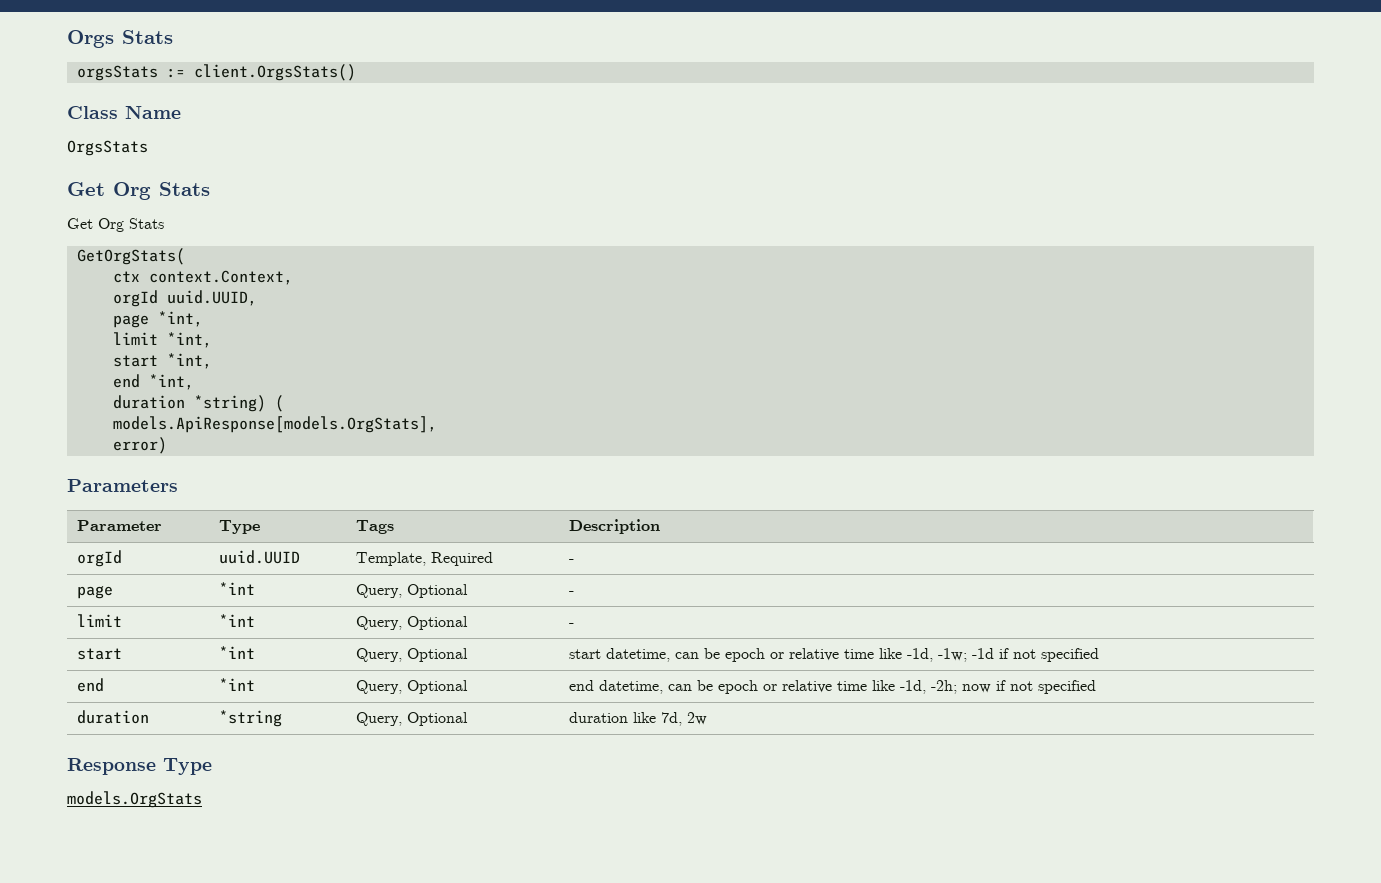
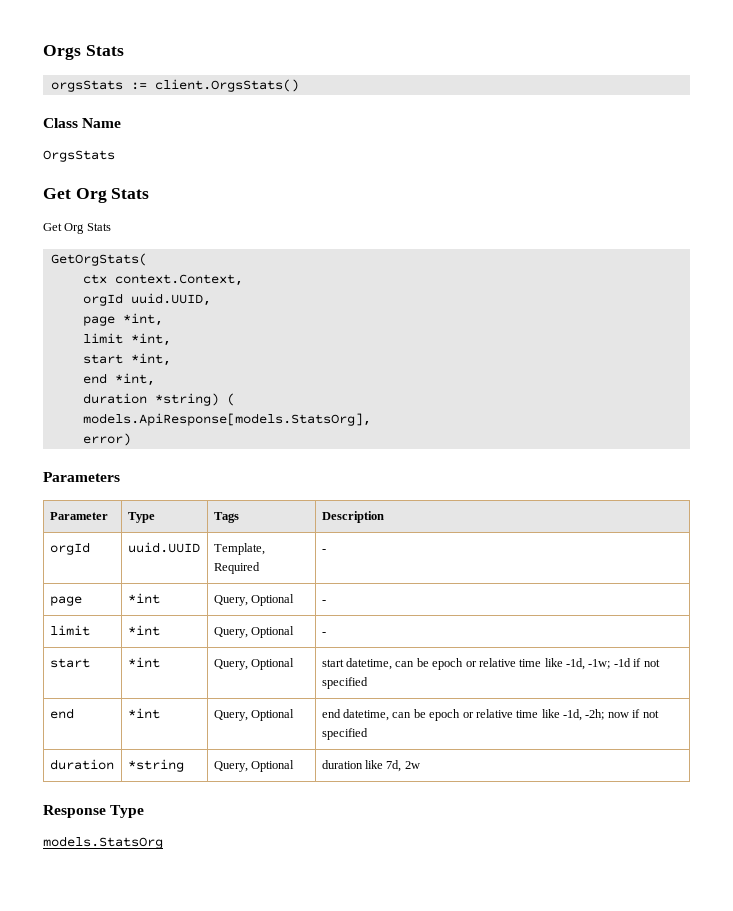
- models.ApiResponse[models.OrgStats],
+ models.ApiResponse[models.StatsOrg],
- models.OrgStats
+ models.StatsOrg

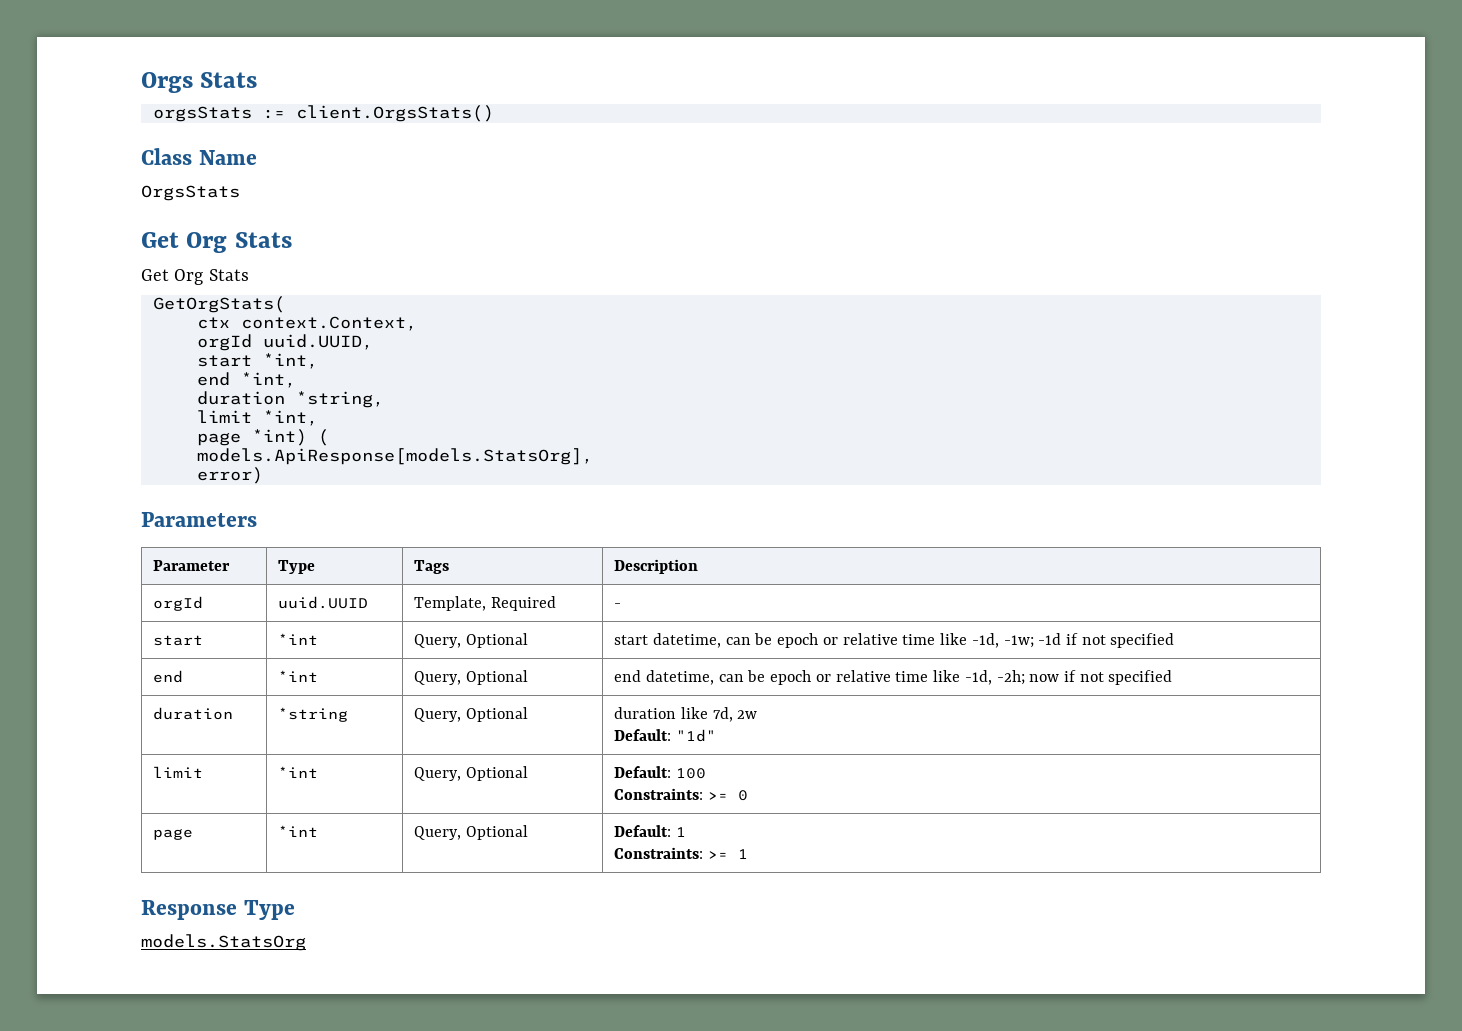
- page *int,
- limit *int,
- duration *string) (
+ duration *string,
+ limit *int,
+ page *int) (
- page | *int | Query, Optional | -
- limit | *int | Query, Optional | -
  duration | *string | Query, Optional | duration like 7d, 2w
+ Default: "1d"
+ limit | *int | Query, Optional | Default: 100
+ Constraints: >= 0
+ page | *int | Query, Optional | Default: 1
+ Constraints: >= 1

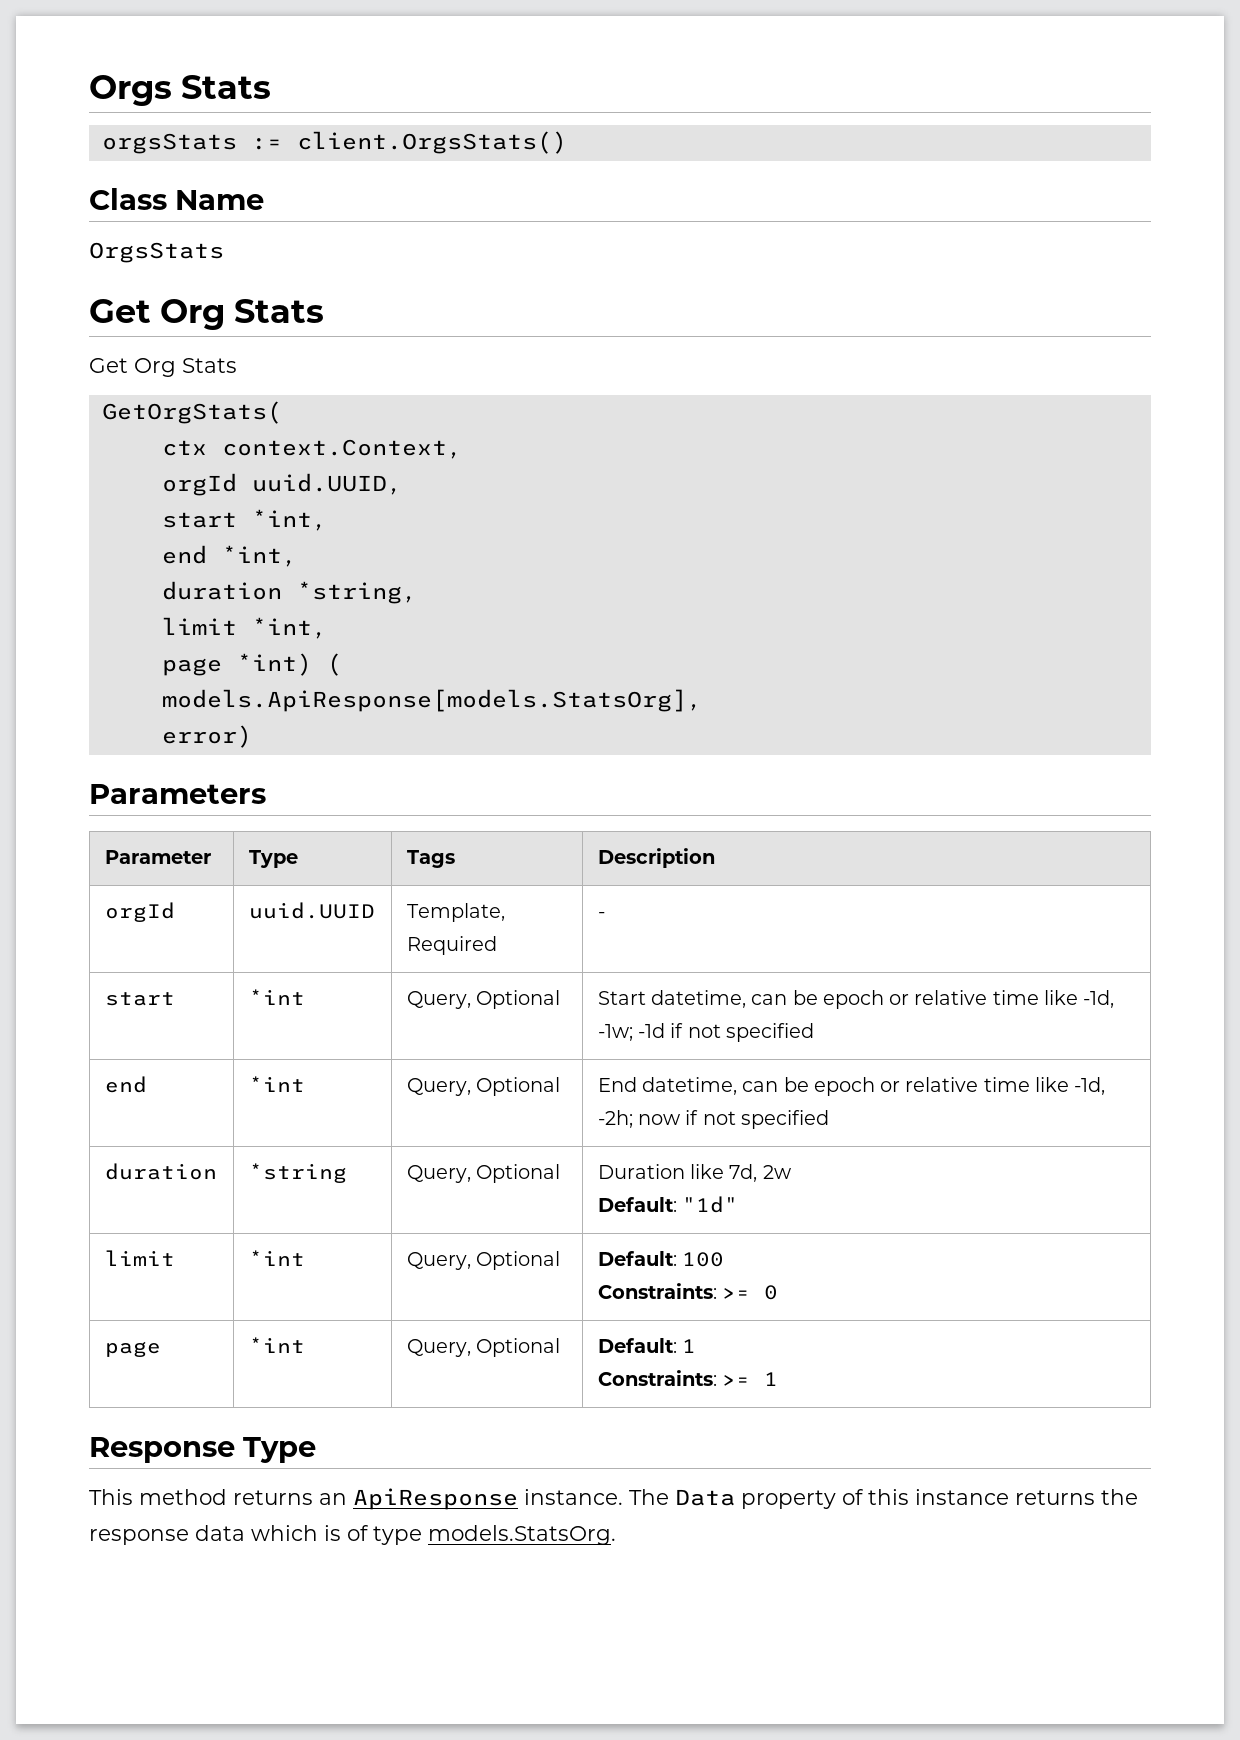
- start | *int | Query, Optional | start datetime, can be epoch or relative time like -1d, -1w; -1d if not specified
+ start | *int | Query, Optional | Start datetime, can be epoch or relative time like -1d, -1w; -1d if not specified
- end | *int | Query, Optional | end datetime, can be epoch or relative time like -1d, -2h; now if not specified
+ end | *int | Query, Optional | End datetime, can be epoch or relative time like -1d, -2h; now if not specified
- duration | *string | Query, Optional | duration like 7d, 2w
+ duration | *string | Query, Optional | Duration like 7d, 2w
- models.StatsOrg
+ This method returns an ApiResponse instance. The Data property of this instance returns the response data which is of type models.StatsOrg.

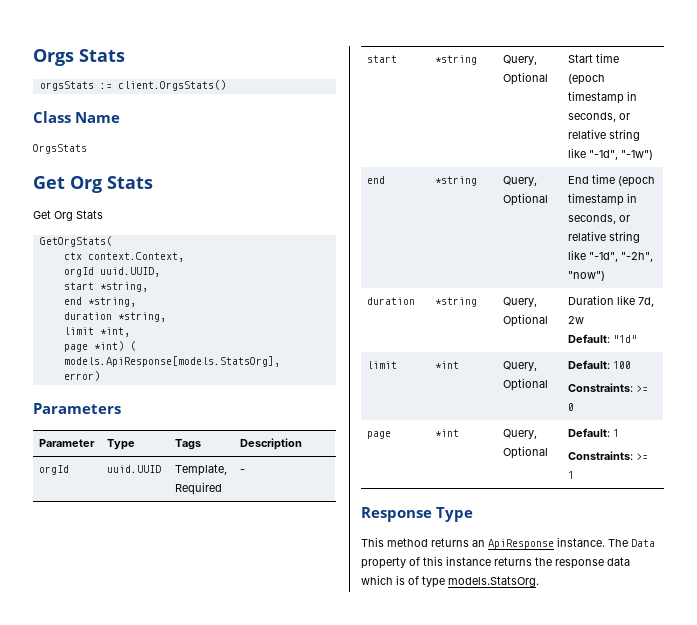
- start *int,
- end *int,
+ start *string,
+ end *string,
- start | *int | Query, Optional | Start datetime, can be epoch or relative time like -1d, -1w; -1d if not specified
+ start | *string | Query, Optional | Start time (epoch timestamp in seconds, or relative string like "-1d", "-1w")
- end | *int | Query, Optional | End datetime, can be epoch or relative time like -1d, -2h; now if not specified
+ end | *string | Query, Optional | End time (epoch timestamp in seconds, or relative string like "-1d", "-2h", "now")

